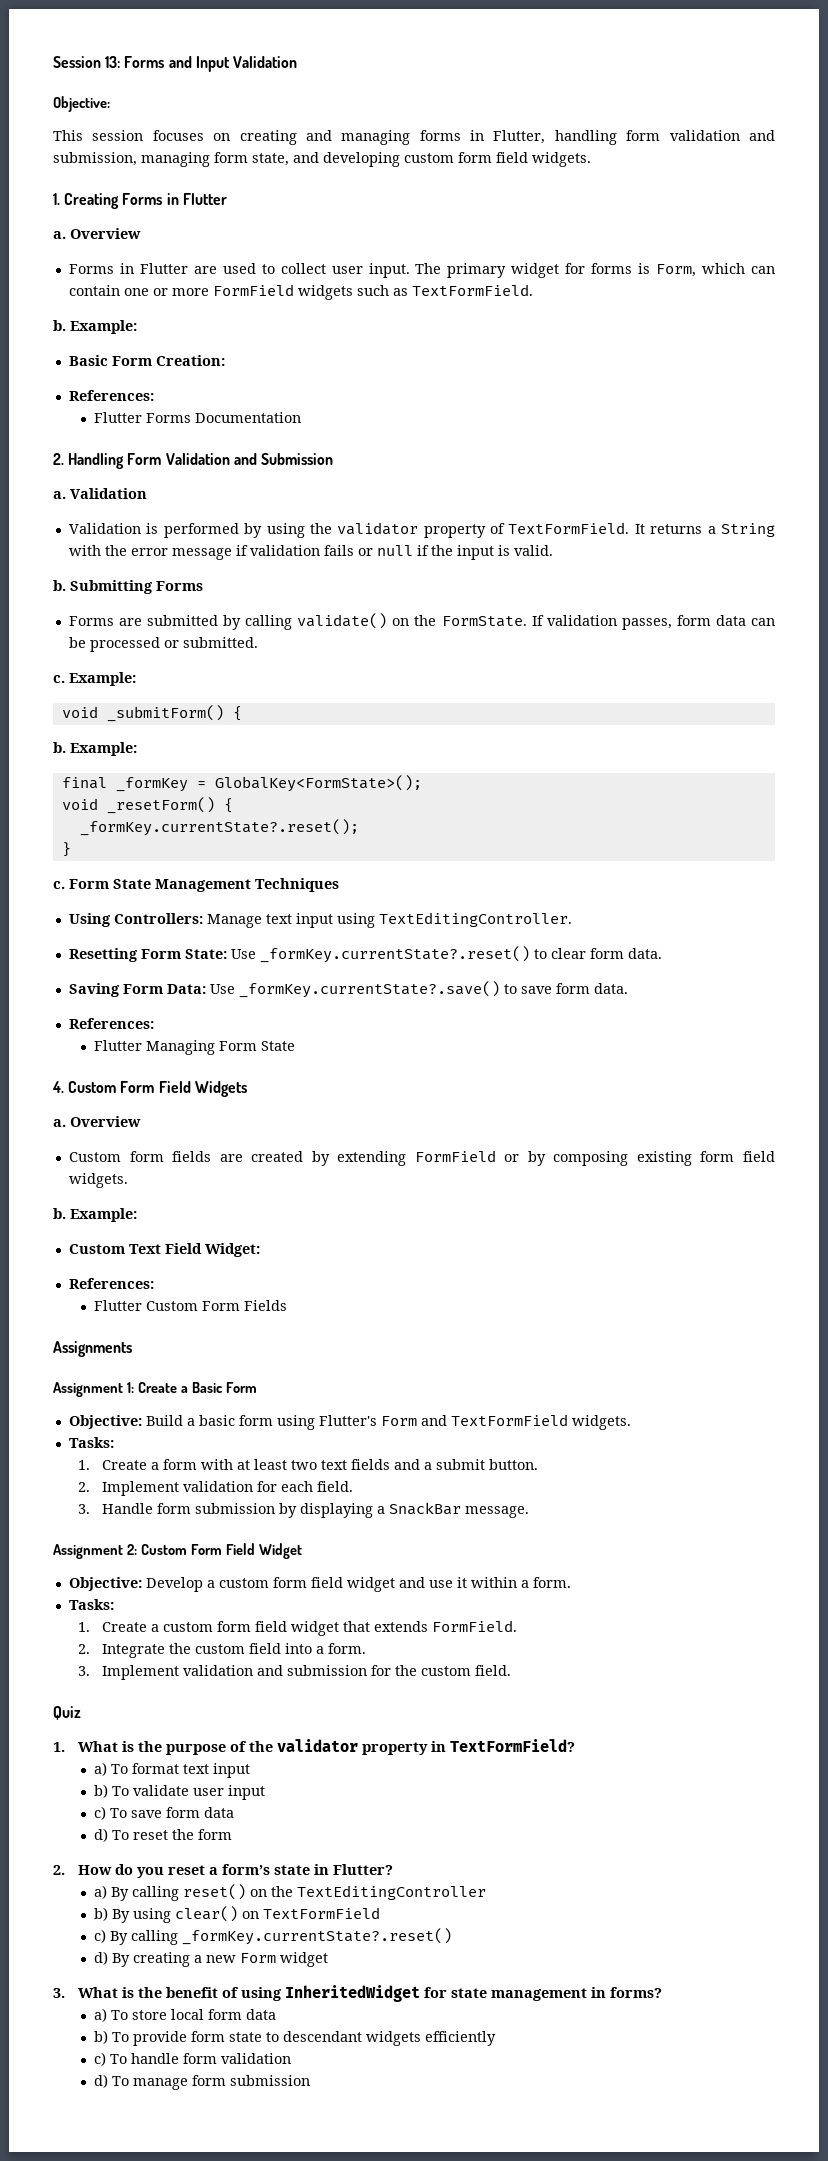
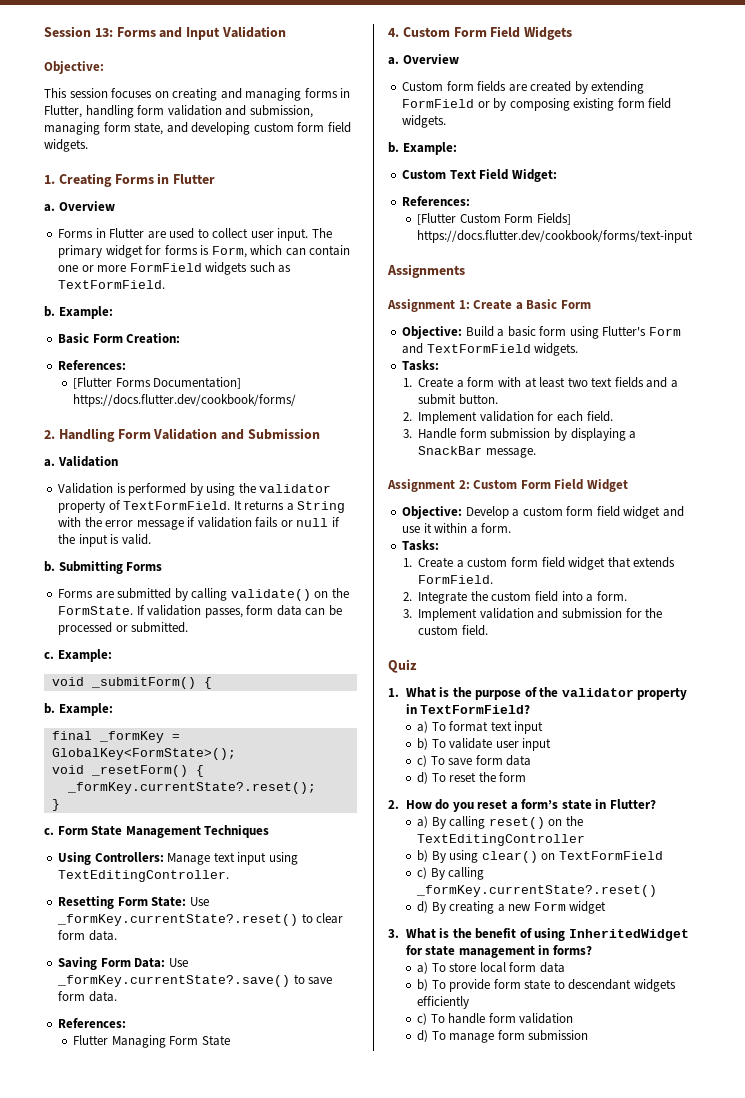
- Flutter Forms Documentation
+ [Flutter Forms Documentation] https://docs.flutter.dev/cookbook/forms/
- Flutter Custom Form Fields
+ [Flutter Custom Form Fields] https://docs.flutter.dev/cookbook/forms/text-input

